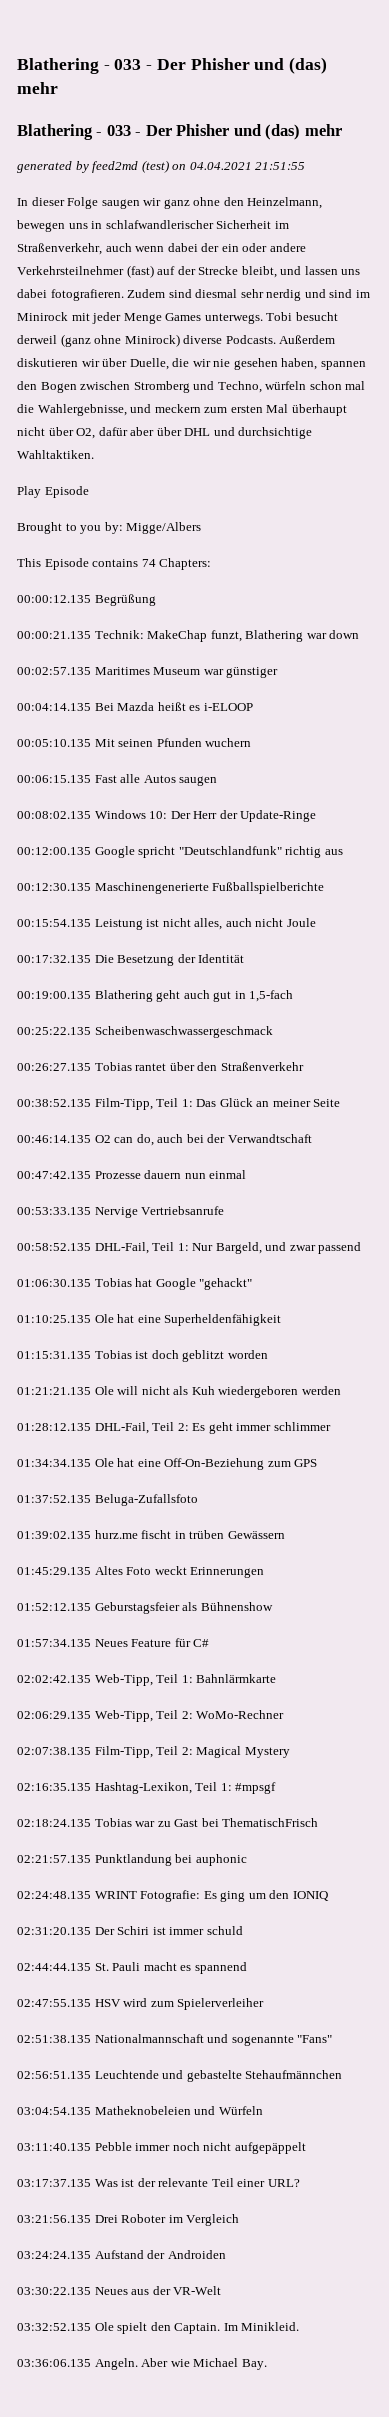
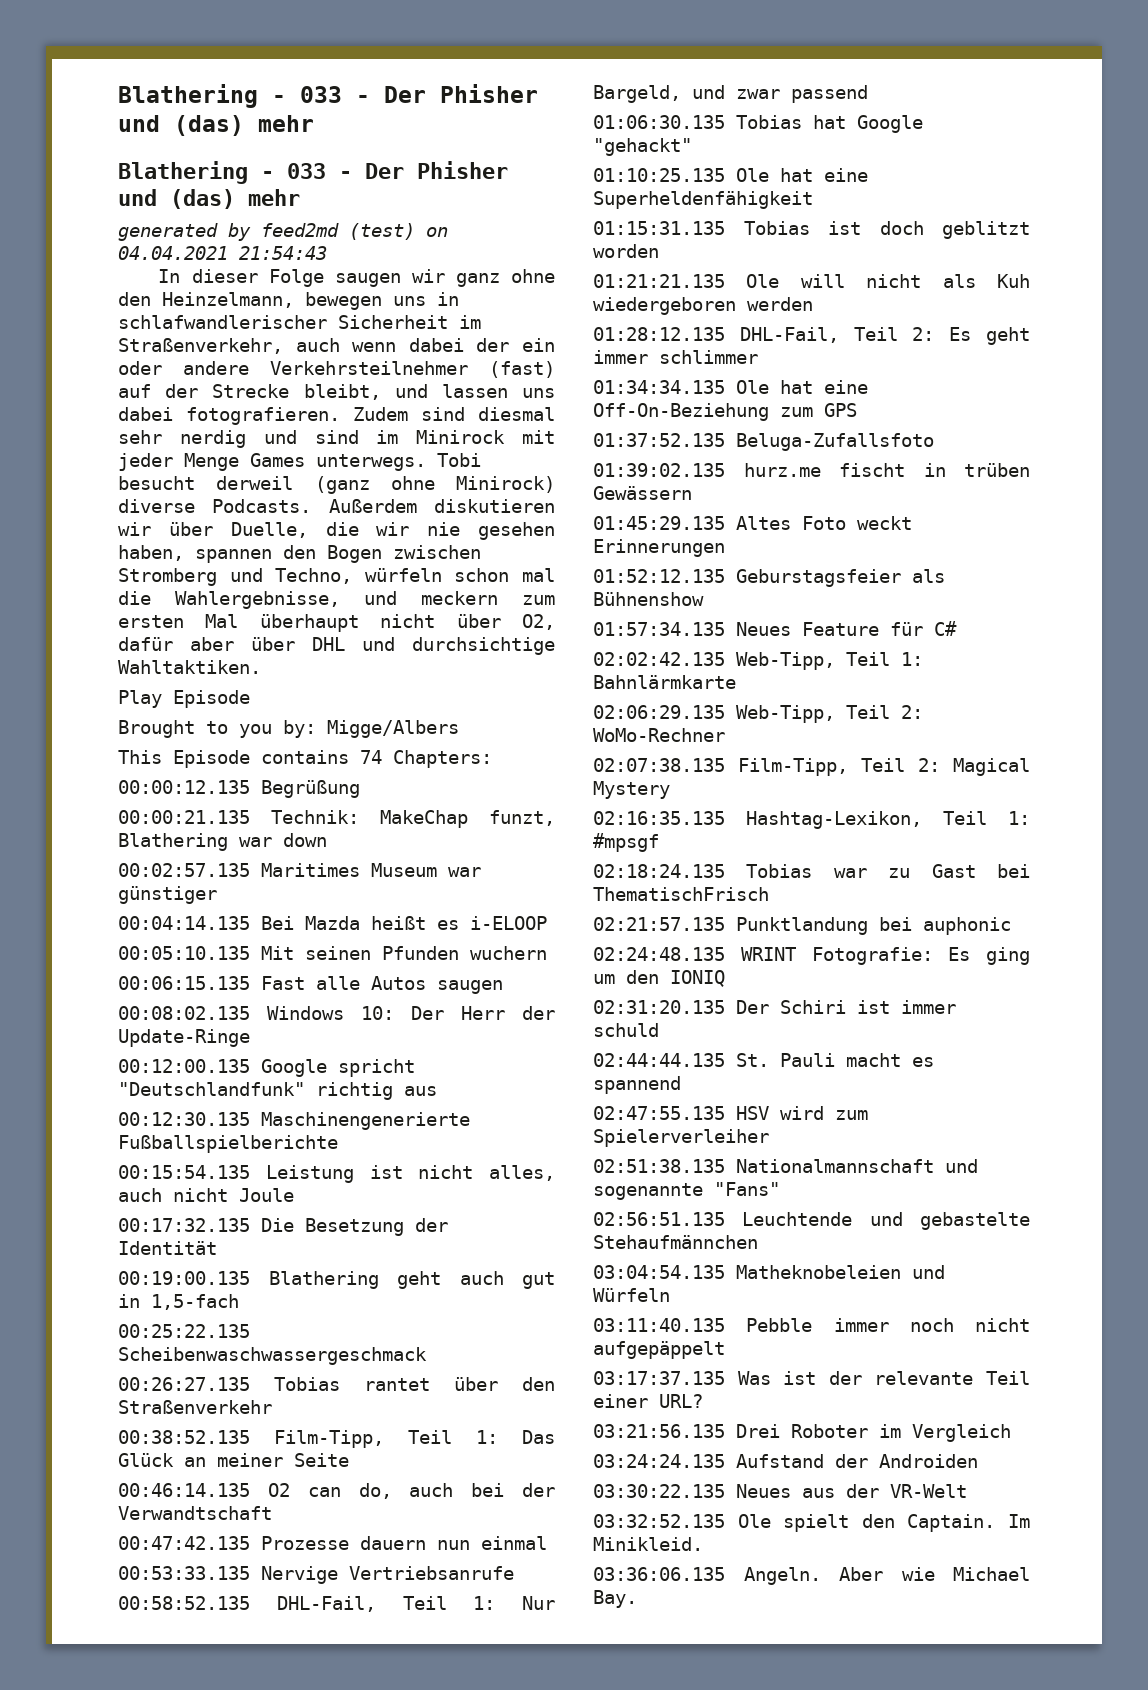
- generated by feed2md (test) on 04.04.2021 21:51:55
+ generated by feed2md (test) on 04.04.2021 21:54:43

